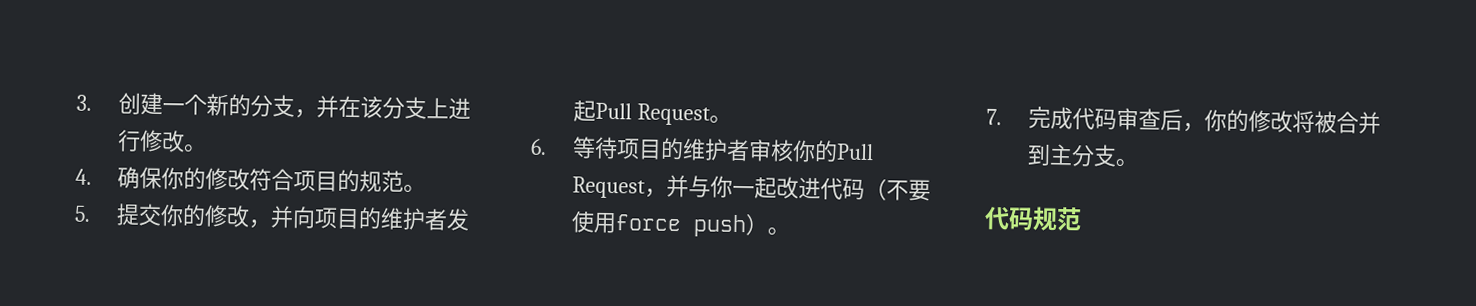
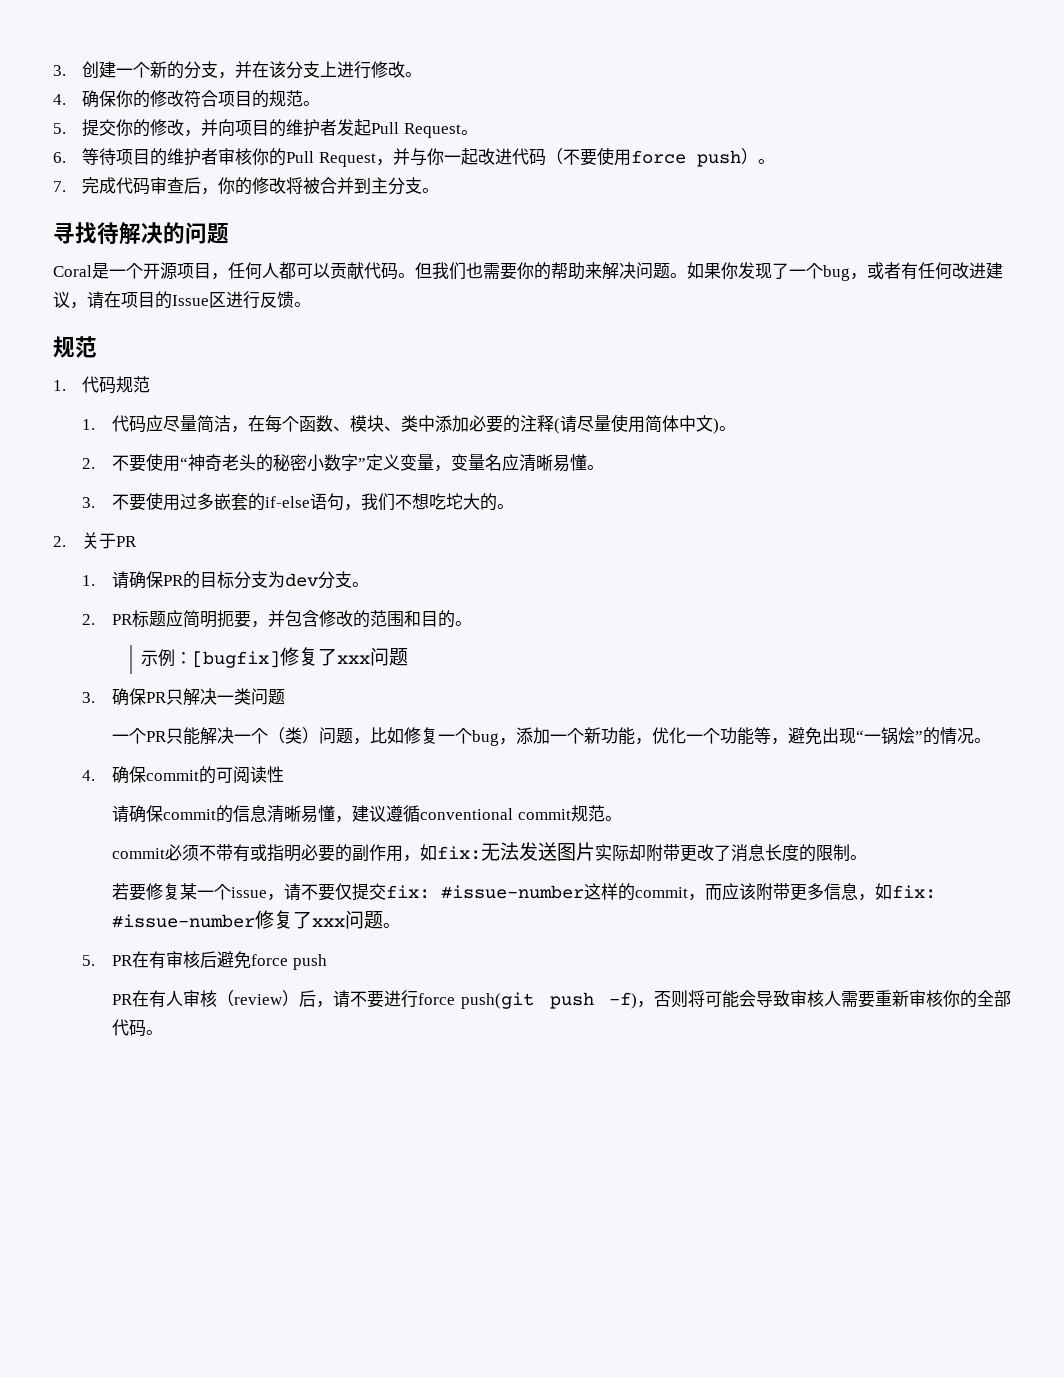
- 代码规范
+ 寻找待解决的问题
+ Coral是一个开源项目，任何人都可以贡献代码。但我们也需要你的帮助来解决问题。如果你发现了一个bug，或者有任何改进建议，请在项目的Issue区进行反馈。
+ 规范
+ 1.代码规范
+ 1.代码应尽量简洁，在每个函数、模块、类中添加必要的注释(请尽量使用简体中文)。
+ 2.不要使用“神奇老头的秘密小数字”定义变量，变量名应清晰易懂。
+ 3.不要使用过多嵌套的if-else语句，我们不想吃坨大的。
+ 2.关于PR
+ 1.请确保PR的目标分支为dev分支。
+ 2. PR标题应简明扼要，并包含修改的范围和目的。
+ 示例：[bugfix]修复了xxx问题
+ 3.确保PR只解决一类问题
+ 一个PR只能解决一个（类）问题，比如修复一个bug，添加一个新功能，优化一个功能等，避免出现“一锅烩”的情况。
+ 4.确保commit的可阅读性
+ 请确保commit的信息清晰易懂，建议遵循conventional commit规范。
+ commit必须不带有或指明必要的副作用，如fix:无法发送图片实际却附带更改了消息长度的限制。
+ 若要修复某一个issue，请不要仅提交fix: #issue-number这样的commit，而应该附带更多信息，如fix: #issue-number修复了xxx问题。
+ 5. PR在有审核后避免force push
+ PR在有人审核（review）后，请不要进行force push(git push -f)，否则将可能会导致审核人需要重新审核你的全部代码。

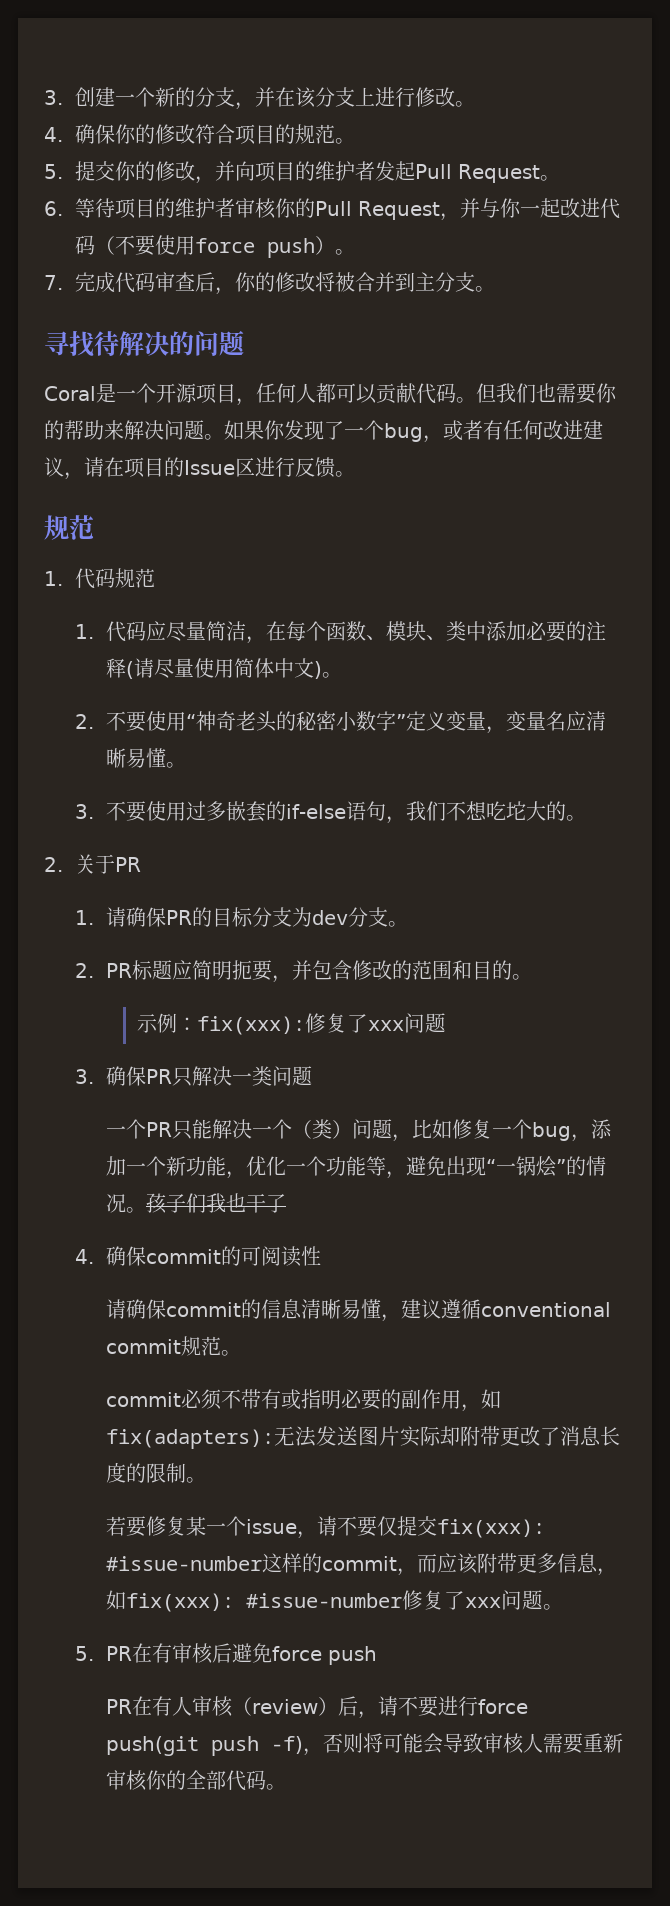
- 示例：[bugfix]修复了xxx问题
+ 示例：fix(xxx):修复了xxx问题
+ 孩子们我也干了
- commit必须不带有或指明必要的副作用，如fix:无法发送图片实际却附带更改了消息长度的限制。
+ commit必须不带有或指明必要的副作用，如fix(adapters):无法发送图片实际却附带更改了消息长度的限制。
- 若要修复某一个issue，请不要仅提交fix: #issue-number这样的commit，而应该附带更多信息，如fix: #issue-number修复了xxx问题。
+ 若要修复某一个issue，请不要仅提交fix(xxx): #issue-number这样的commit，而应该附带更多信息，如fix(xxx): #issue-number修复了xxx问题。

